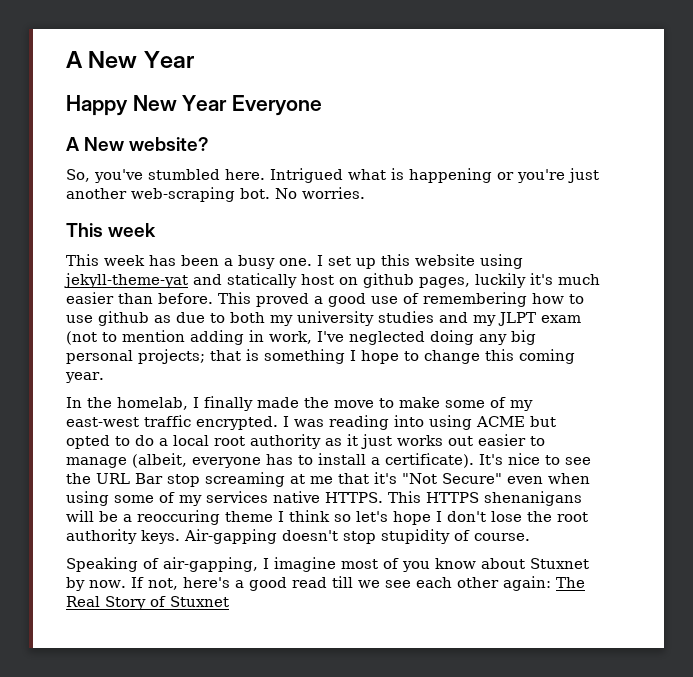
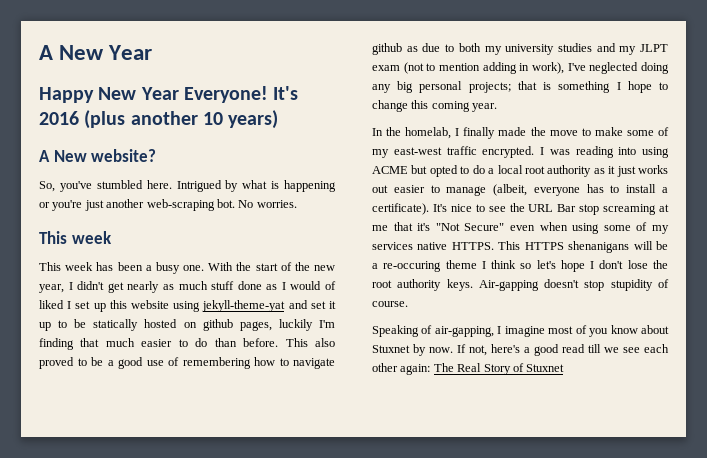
- Happy New Year Everyone
+ Happy New Year Everyone! It's 2016 (plus another 10 years)
- Intrigued what is happening or you're just another web-scraping bot.
+ Intrigued by what is happening or you're just another web-scraping bot.
- I set up this website using jekyll-theme-yat and statically host on github pages, luckily it's much easier than before. This proved a good use of remembering how to use github as due to both my university studies and my JLPT exam (not to mention adding in work, I've neglected doing any big personal projects; that is something I hope to change this coming year.
+ With the start of the new year, I didn't get nearly as much stuff done as I would of liked I set up this website using jekyll-theme-yat and set it up to be statically hosted on github pages, luckily I'm finding that much easier to do than before. This also proved to be a good use of remembering how to navigate github as due to both my university studies and my JLPT exam (not to mention adding in work), I've neglected doing any big personal projects; that is something I hope to change this coming year.
- This HTTPS shenanigans will be a reoccuring theme I think so let's hope I don't lose the root authority keys.
+ This HTTPS shenanigans will be a re-occuring theme I think so let's hope I don't lose the root authority keys.

